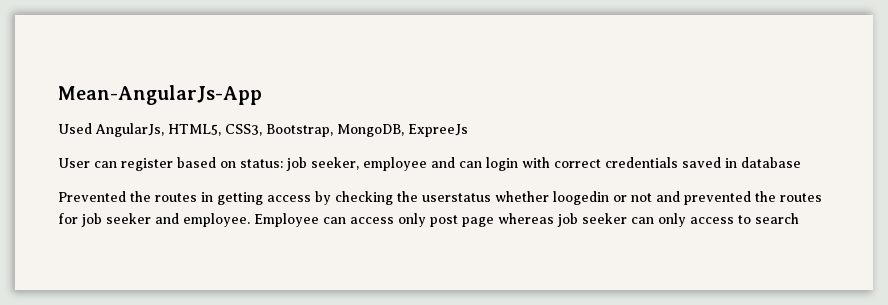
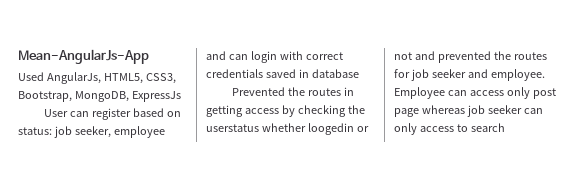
- Used AngularJs, HTML5, CSS3, Bootstrap, MongoDB, ExpreeJs
+ Used AngularJs, HTML5, CSS3, Bootstrap, MongoDB, ExpressJs

